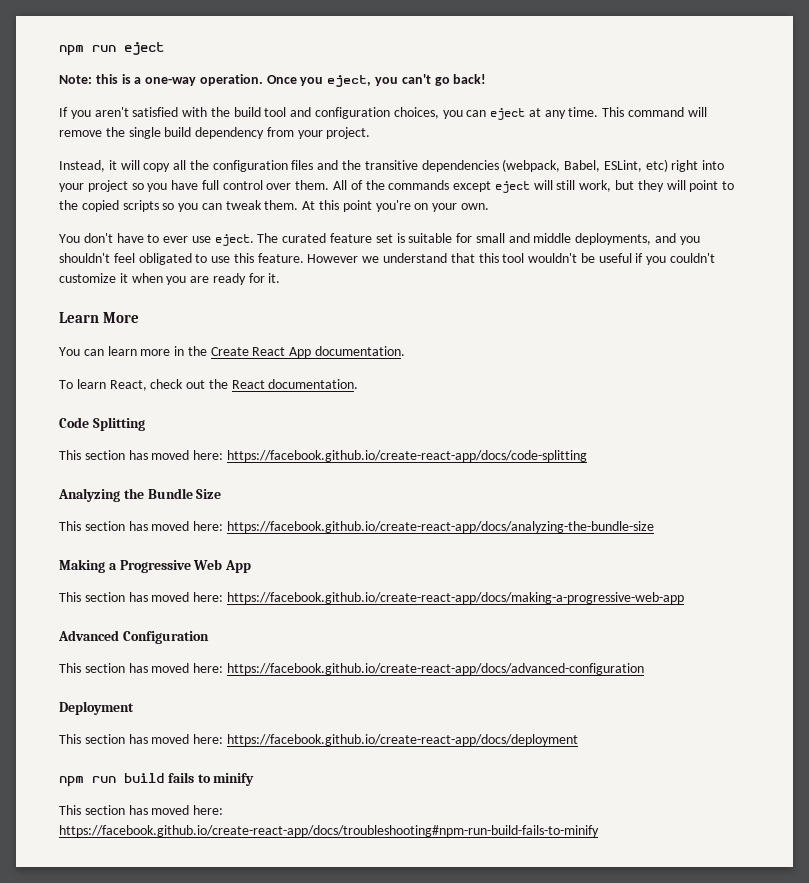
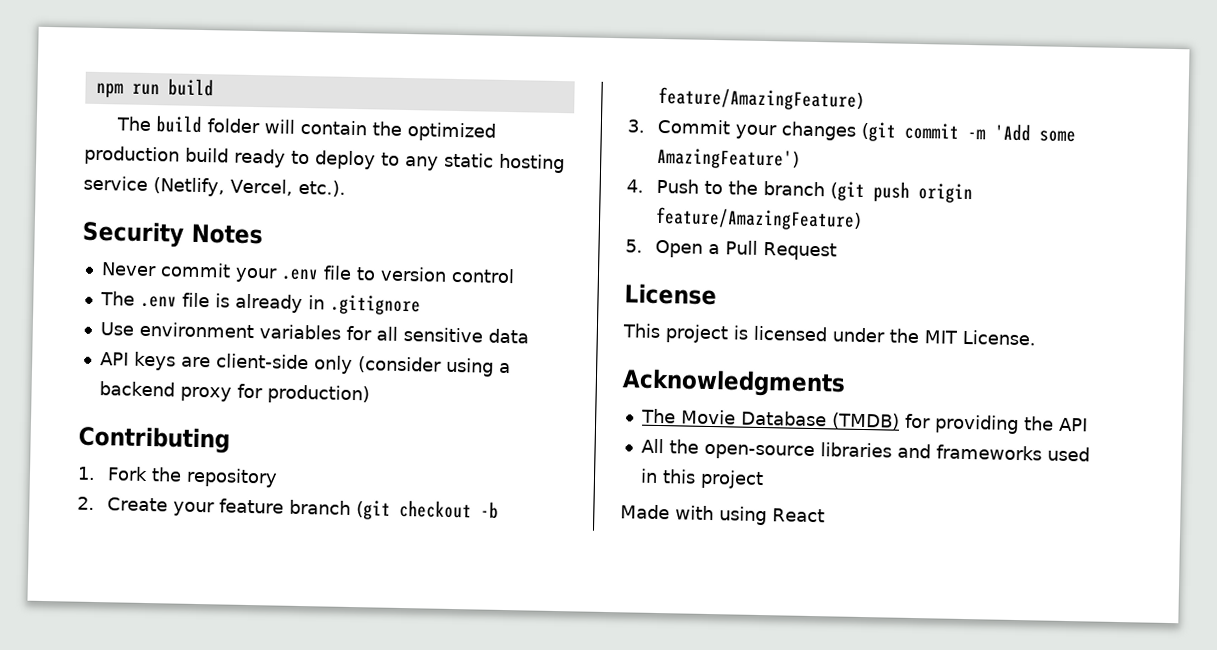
- npm run eject
- Note: this is a one-way operation. Once you eject, you can't go back!
- If you aren't satisfied with the build tool and configuration choices, you can eject at any time. This command will remove the single build dependency from your project.
- Instead, it will copy all the configuration files and the transitive dependencies (webpack, Babel, ESLint, etc) right into your project so you have full control over them. All of the commands except eject will still work, but they will point to the copied scripts so you can tweak them. At this point you're on your own.
- You don't have to ever use eject. The curated feature set is suitable for small and middle deployments, and you shouldn't feel obligated to use this feature. However we understand that this tool wouldn't be useful if you couldn't customize it when you are ready for it.
- Learn More
- You can learn more in the Create React App documentation.
- To learn React, check out the React documentation.
- Code Splitting
- This section has moved here: https://facebook.github.io/create-react-app/docs/code-splitting
- Analyzing the Bundle Size
- This section has moved here: https://facebook.github.io/create-react-app/docs/analyzing-the-bundle-size
- Making a Progressive Web App
- This section has moved here: https://facebook.github.io/create-react-app/docs/making-a-progressive-web-app
- Advanced Configuration
- This section has moved here: https://facebook.github.io/create-react-app/docs/advanced-configuration
- Deployment
- This section has moved here: https://facebook.github.io/create-react-app/docs/deployment
- npm run build fails to minify
- This section has moved here: https://facebook.github.io/create-react-app/docs/troubleshooting#npm-run-build-fails-to-minify
+ npm run build
+ The build folder will contain the optimized production build ready to deploy to any static hosting service (Netlify, Vercel, etc.).
+ Security Notes
+ Never commit your .env file to version control
+ The .env file is already in .gitignore
+ Use environment variables for all sensitive data
+ API keys are client-side only (consider using a backend proxy for production)
+ Contributing
+ 1. Fork the repository
+ 2. Create your feature branch (git checkout -b feature/AmazingFeature)
+ 3. Commit your changes (git commit -m 'Add some AmazingFeature')
+ 4. Push to the branch (git push origin feature/AmazingFeature)
+ 5. Open a Pull Request
+ License
+ This project is licensed under the MIT License.
+ Acknowledgments
+ The Movie Database (TMDB) for providing the API
+ All the open-source libraries and frameworks used in this project
+ Made with using React

